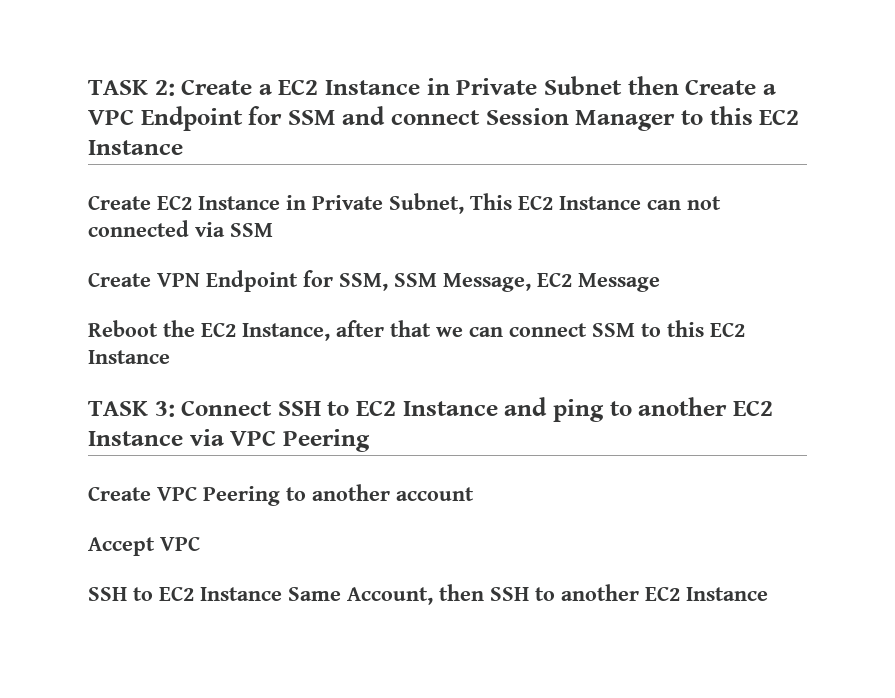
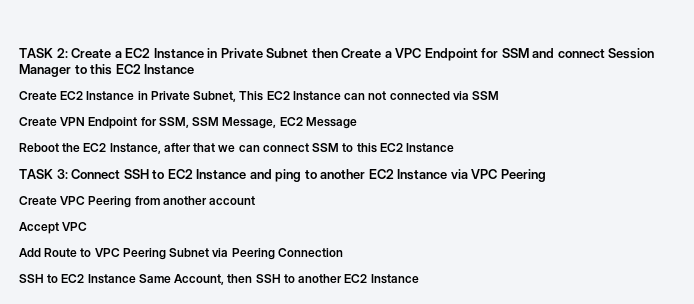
- Create VPC Peering to another account
+ Create VPC Peering from another account
+ Add Route to VPC Peering Subnet via Peering Connection

